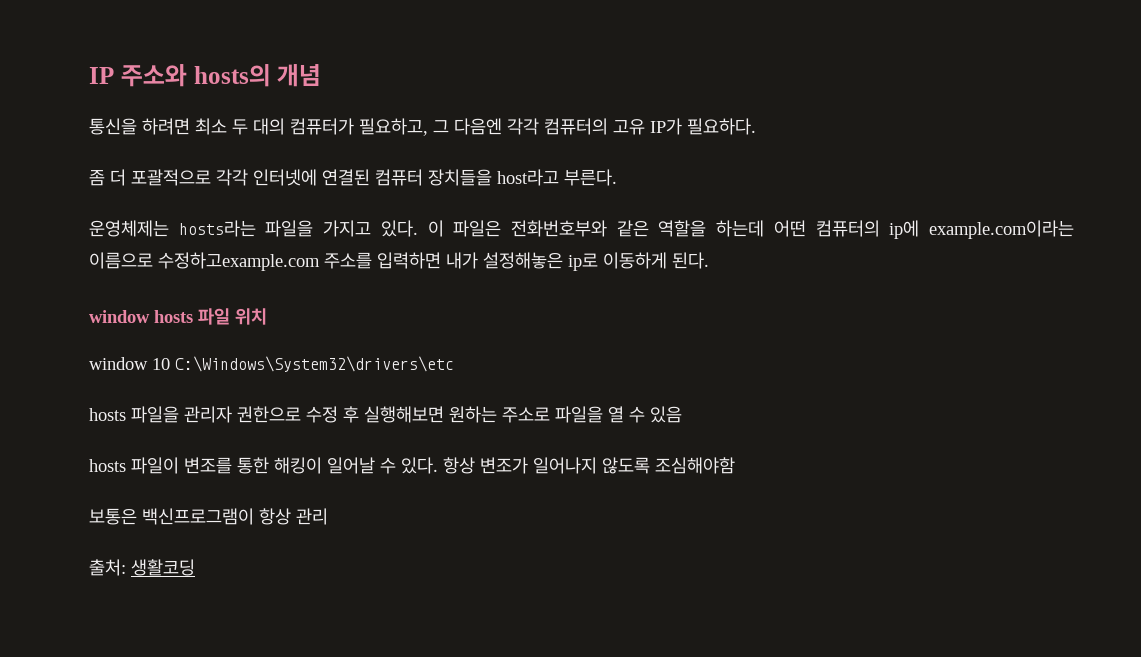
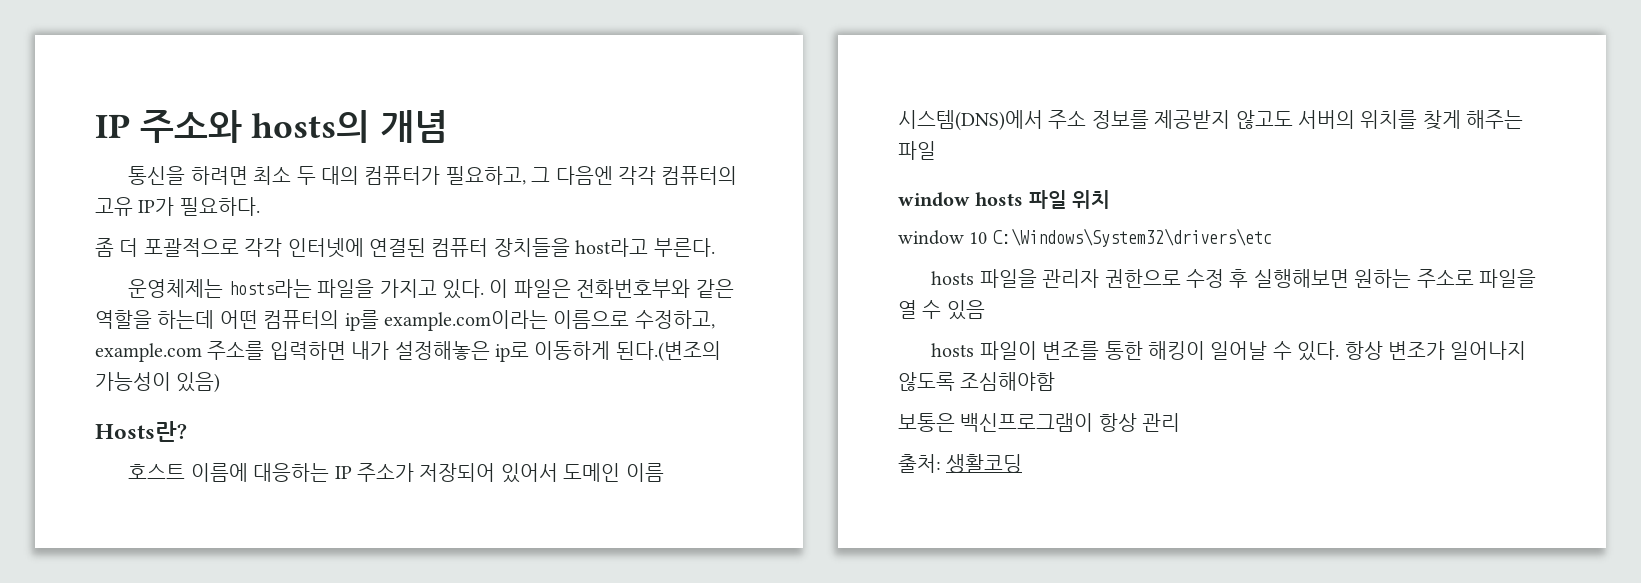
- 이 파일은 전화번호부와 같은 역할을 하는데 어떤 컴퓨터의 ip에 example.com이라는 이름으로 수정하고example.com 주소를 입력하면 내가 설정해놓은 ip로 이동하게 된다.
+ 이 파일은 전화번호부와 같은 역할을 하는데 어떤 컴퓨터의 ip를 example.com이라는 이름으로 수정하고, example.com 주소를 입력하면 내가 설정해놓은 ip로 이동하게 된다.(변조의 가능성이 있음)
+ Hosts란?
+ 호스트 이름에 대응하는 IP 주소가 저장되어 있어서 도메인 이름 시스템(DNS)에서 주소 정보를 제공받지 않고도 서버의 위치를 찾게 해주는 파일

